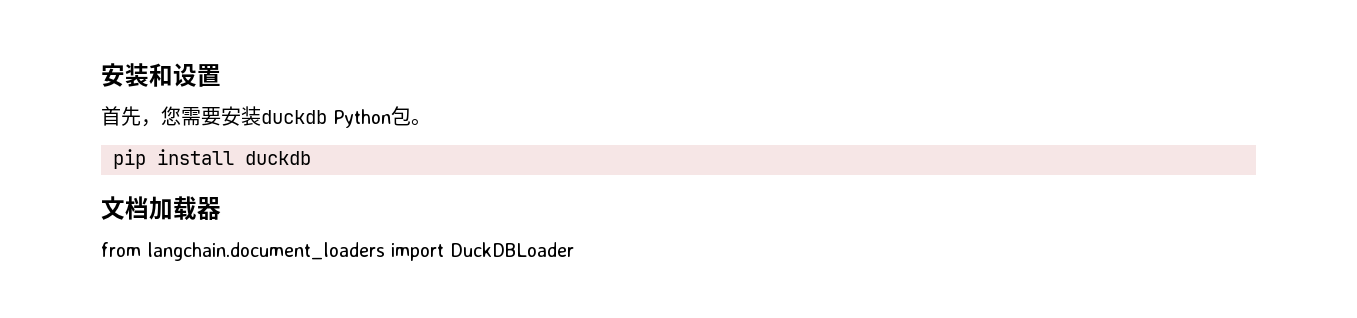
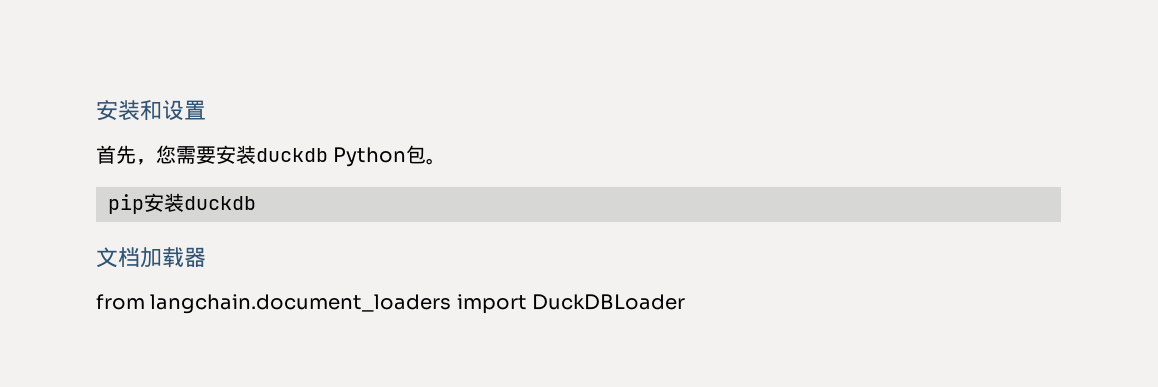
- pip install duckdb
+ pip安装duckdb

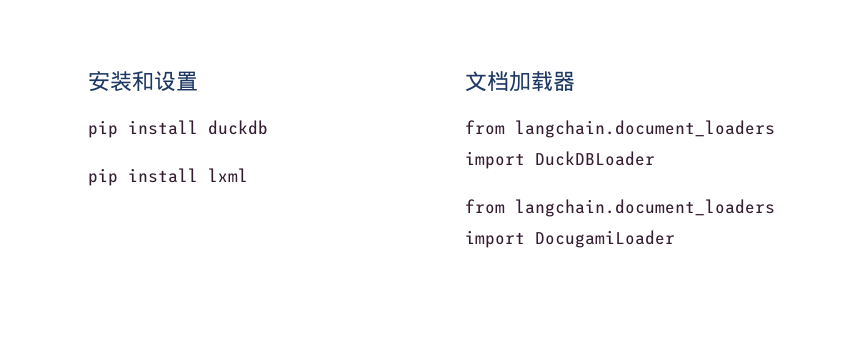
- 首先，您需要安装duckdb Python包。
- pip安装duckdb
+ pip install duckdb
+ pip install lxml
+ from langchain.document_loaders import DocugamiLoader

